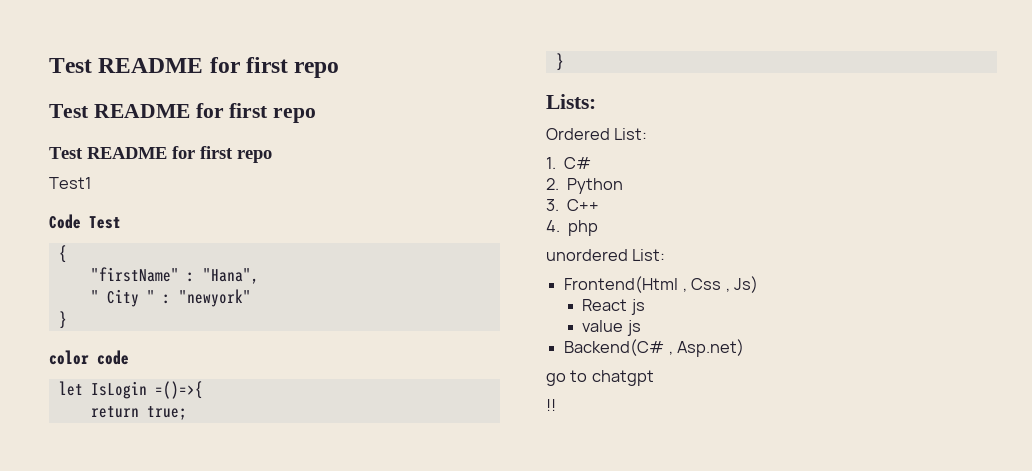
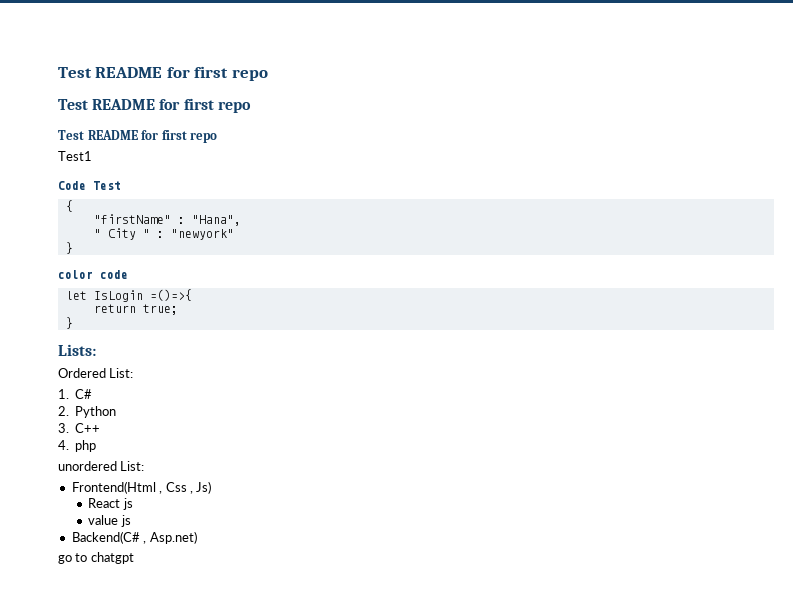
- !!

